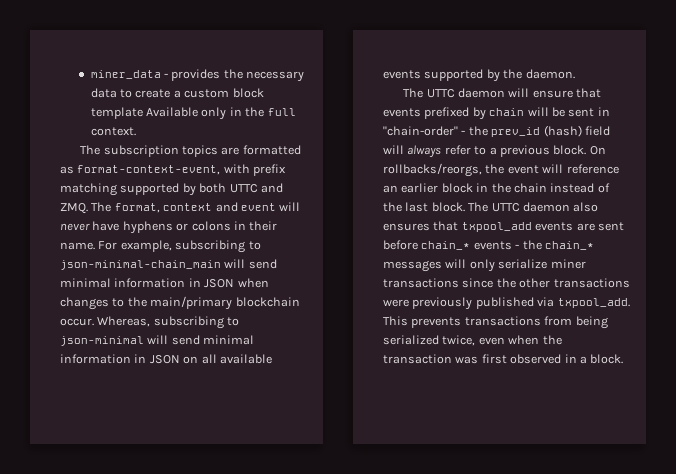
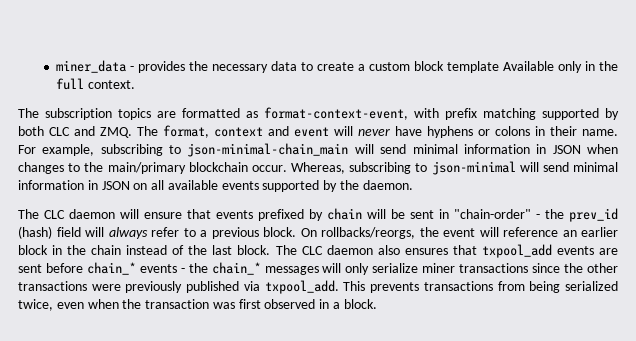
- The subscription topics are formatted as format-context-event, with prefix matching supported by both UTTC and ZMQ. The format, context and event will never have hyphens or colons in their name.
+ The subscription topics are formatted as format-context-event, with prefix matching supported by both CLC and ZMQ. The format, context and event will never have hyphens or colons in their name.
- The UTTC daemon will ensure that events prefixed by chain will be sent in "chain-order" - the prev_id (hash) field will always refer to a previous block.
+ The CLC daemon will ensure that events prefixed by chain will be sent in "chain-order" - the prev_id (hash) field will always refer to a previous block.
- The UTTC daemon also ensures that txpool_add events are sent before chain_* events - the chain_* messages will only serialize miner transactions since the other transactions were previously published via txpool_add.
+ The CLC daemon also ensures that txpool_add events are sent before chain_* events - the chain_* messages will only serialize miner transactions since the other transactions were previously published via txpool_add.

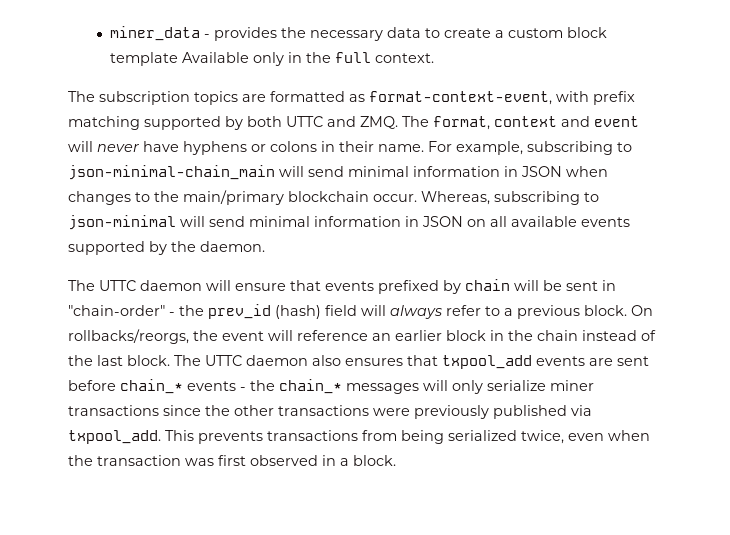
- The subscription topics are formatted as format-context-event, with prefix matching supported by both CLC and ZMQ. The format, context and event will never have hyphens or colons in their name.
+ The subscription topics are formatted as format-context-event, with prefix matching supported by both UTTC and ZMQ. The format, context and event will never have hyphens or colons in their name.
- The CLC daemon will ensure that events prefixed by chain will be sent in "chain-order" - the prev_id (hash) field will always refer to a previous block.
+ The UTTC daemon will ensure that events prefixed by chain will be sent in "chain-order" - the prev_id (hash) field will always refer to a previous block.
- The CLC daemon also ensures that txpool_add events are sent before chain_* events - the chain_* messages will only serialize miner transactions since the other transactions were previously published via txpool_add.
+ The UTTC daemon also ensures that txpool_add events are sent before chain_* events - the chain_* messages will only serialize miner transactions since the other transactions were previously published via txpool_add.

